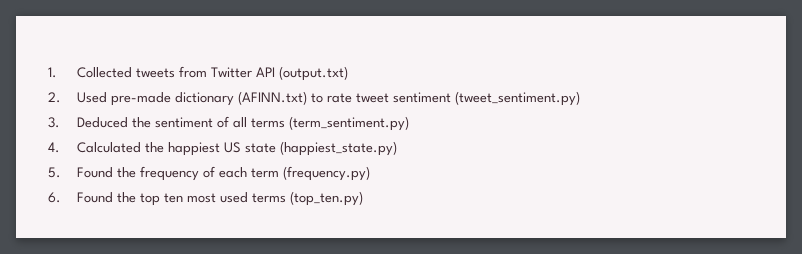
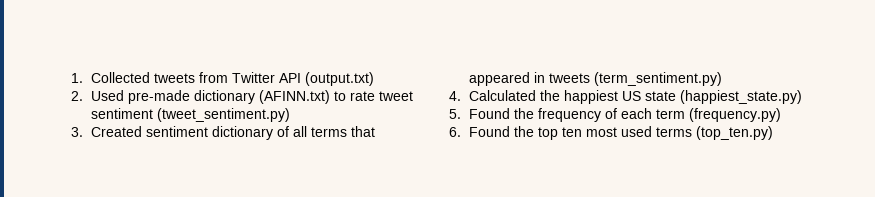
- 3. Deduced the sentiment of all terms (term_sentiment.py)
+ 3. Created sentiment dictionary of all terms that appeared in tweets (term_sentiment.py)

